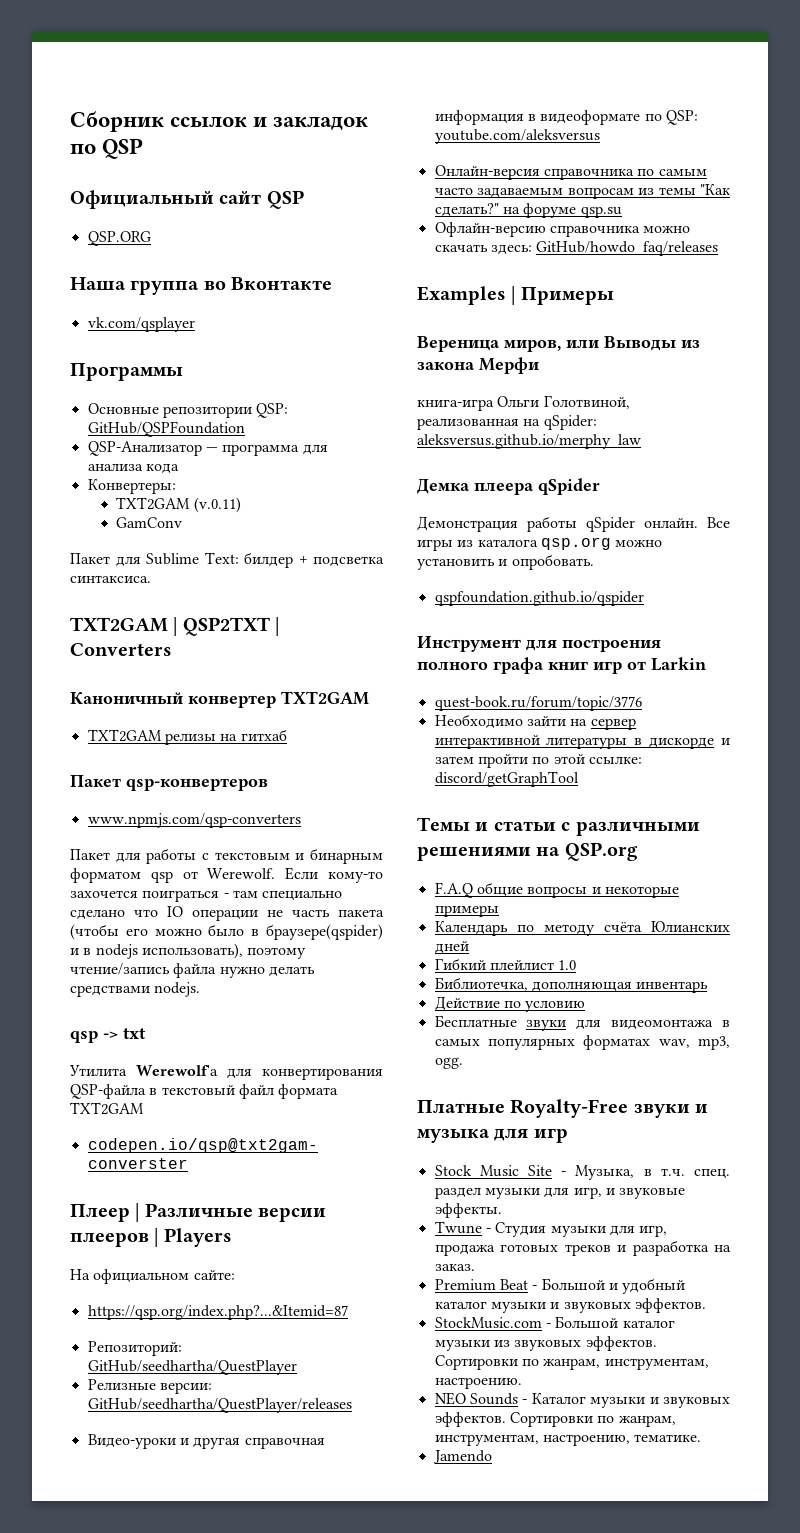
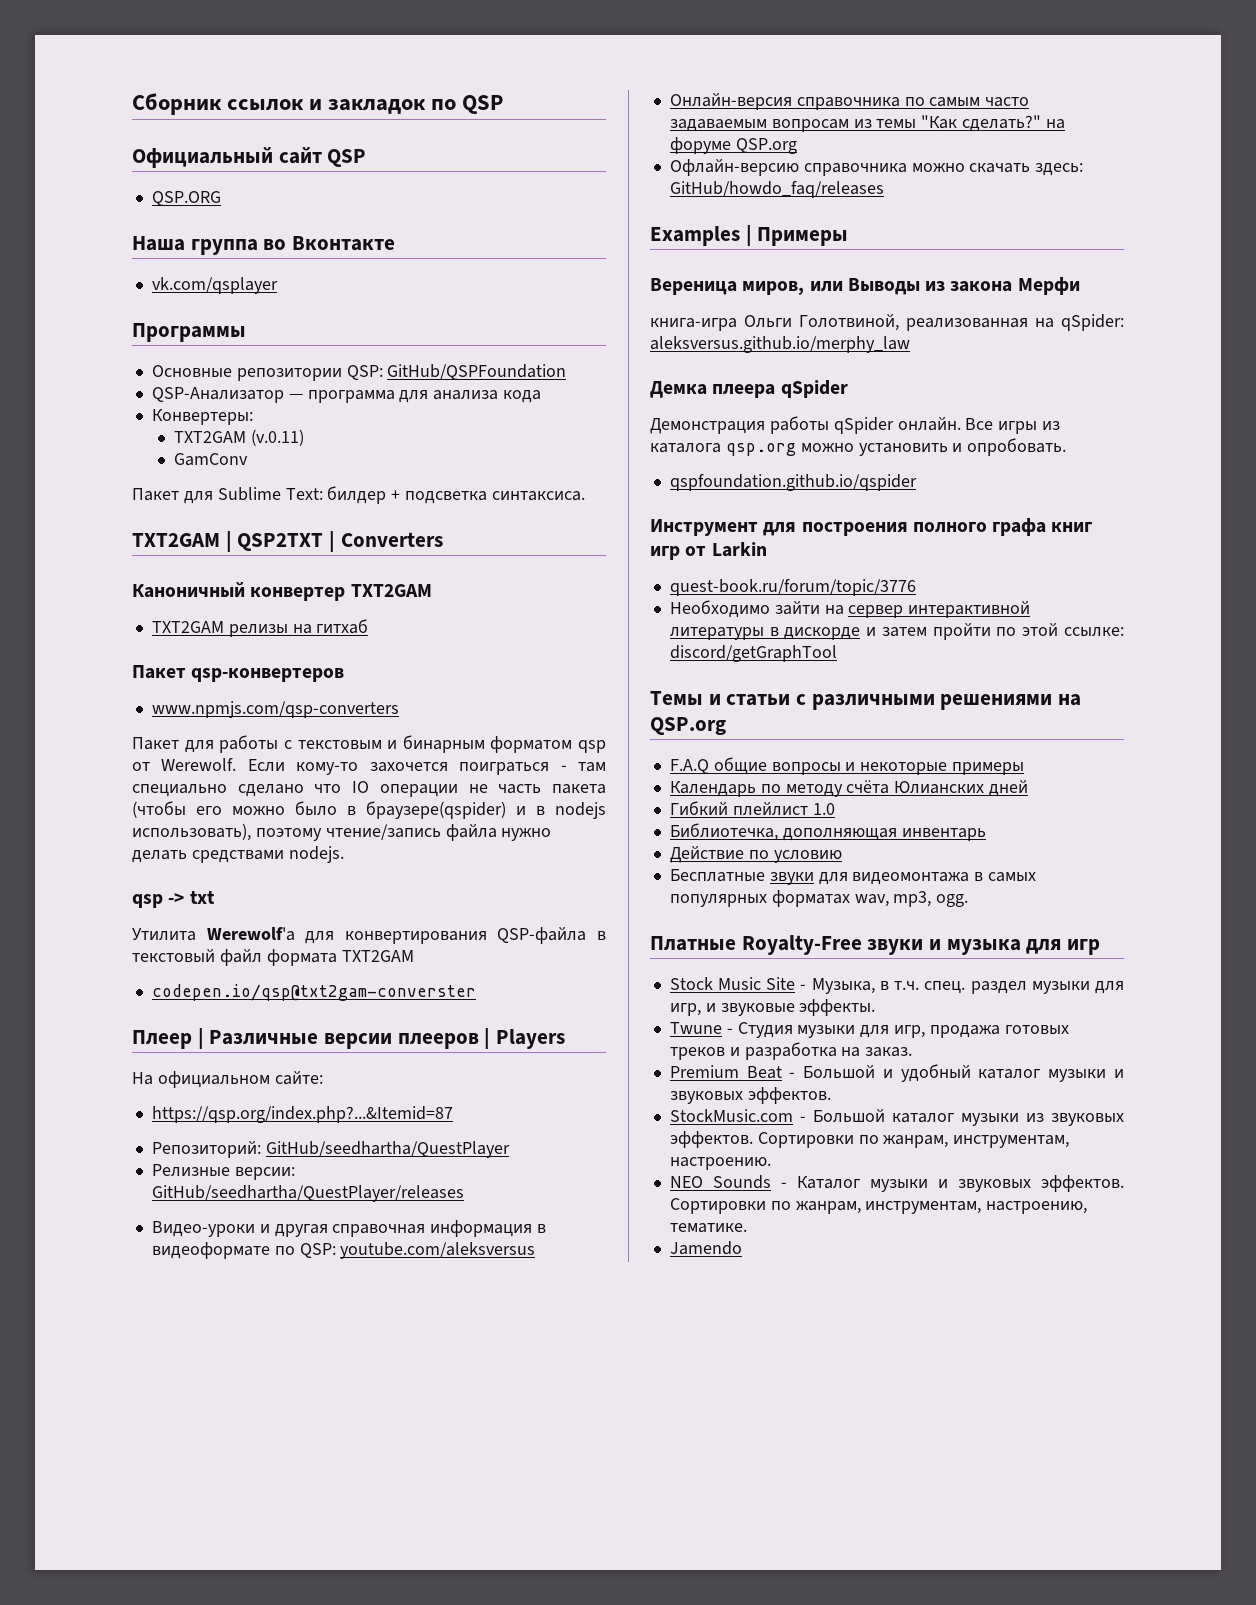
- Онлайн-версия справочника по самым часто задаваемым вопросам из темы "Как сделать?" на форуме qsp.su
+ Онлайн-версия справочника по самым часто задаваемым вопросам из темы "Как сделать?" на форуме QSP.org

